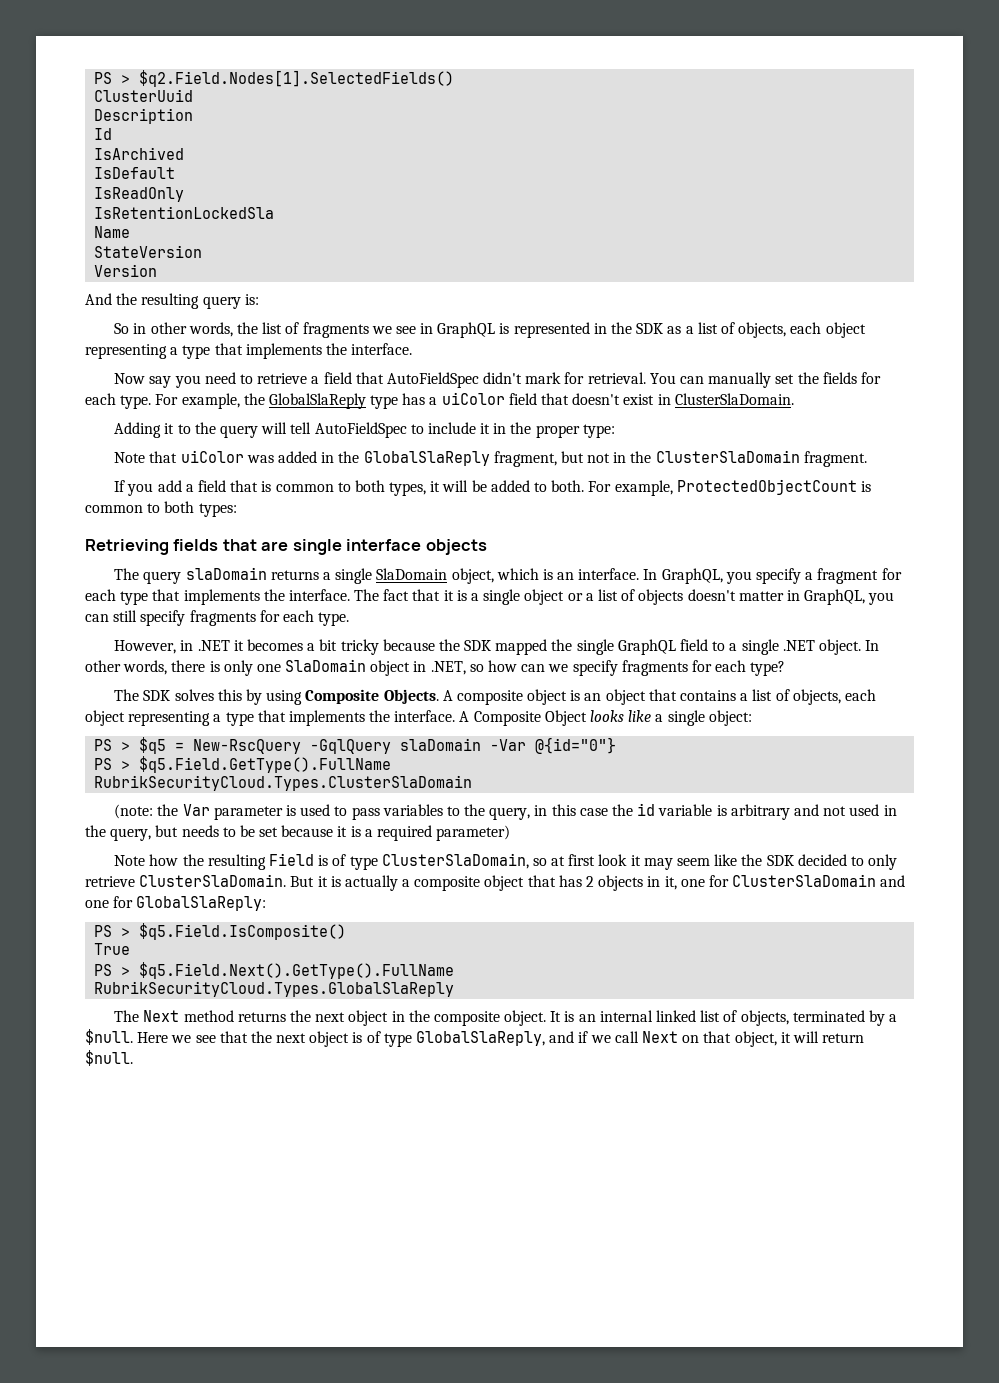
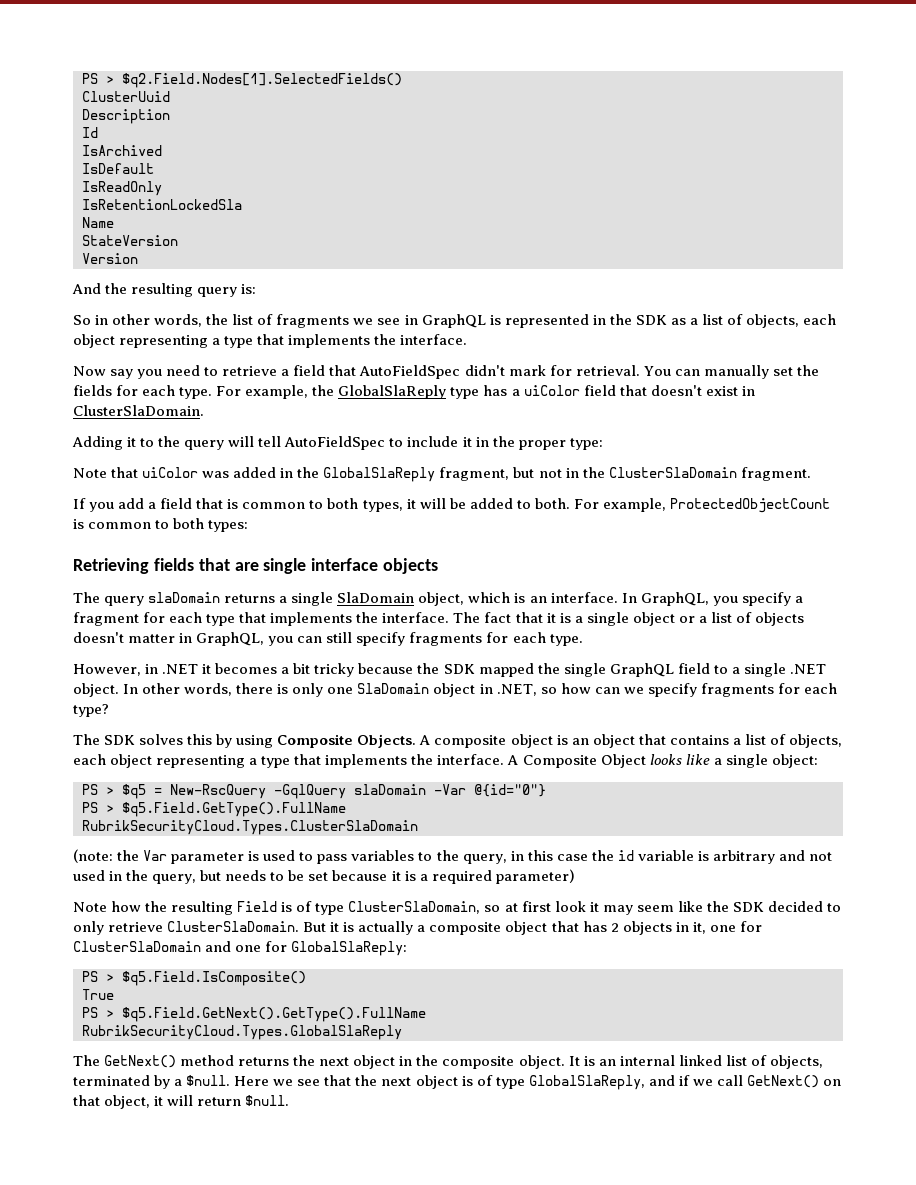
- PS > $q5.Field.Next().GetType().FullName
+ PS > $q5.Field.GetNext().GetType().FullName
- The Next method returns the next object in the composite object.
+ The GetNext() method returns the next object in the composite object.
- Here we see that the next object is of type GlobalSlaReply, and if we call Next on that object, it will return $null.
+ Here we see that the next object is of type GlobalSlaReply, and if we call GetNext() on that object, it will return $null.

